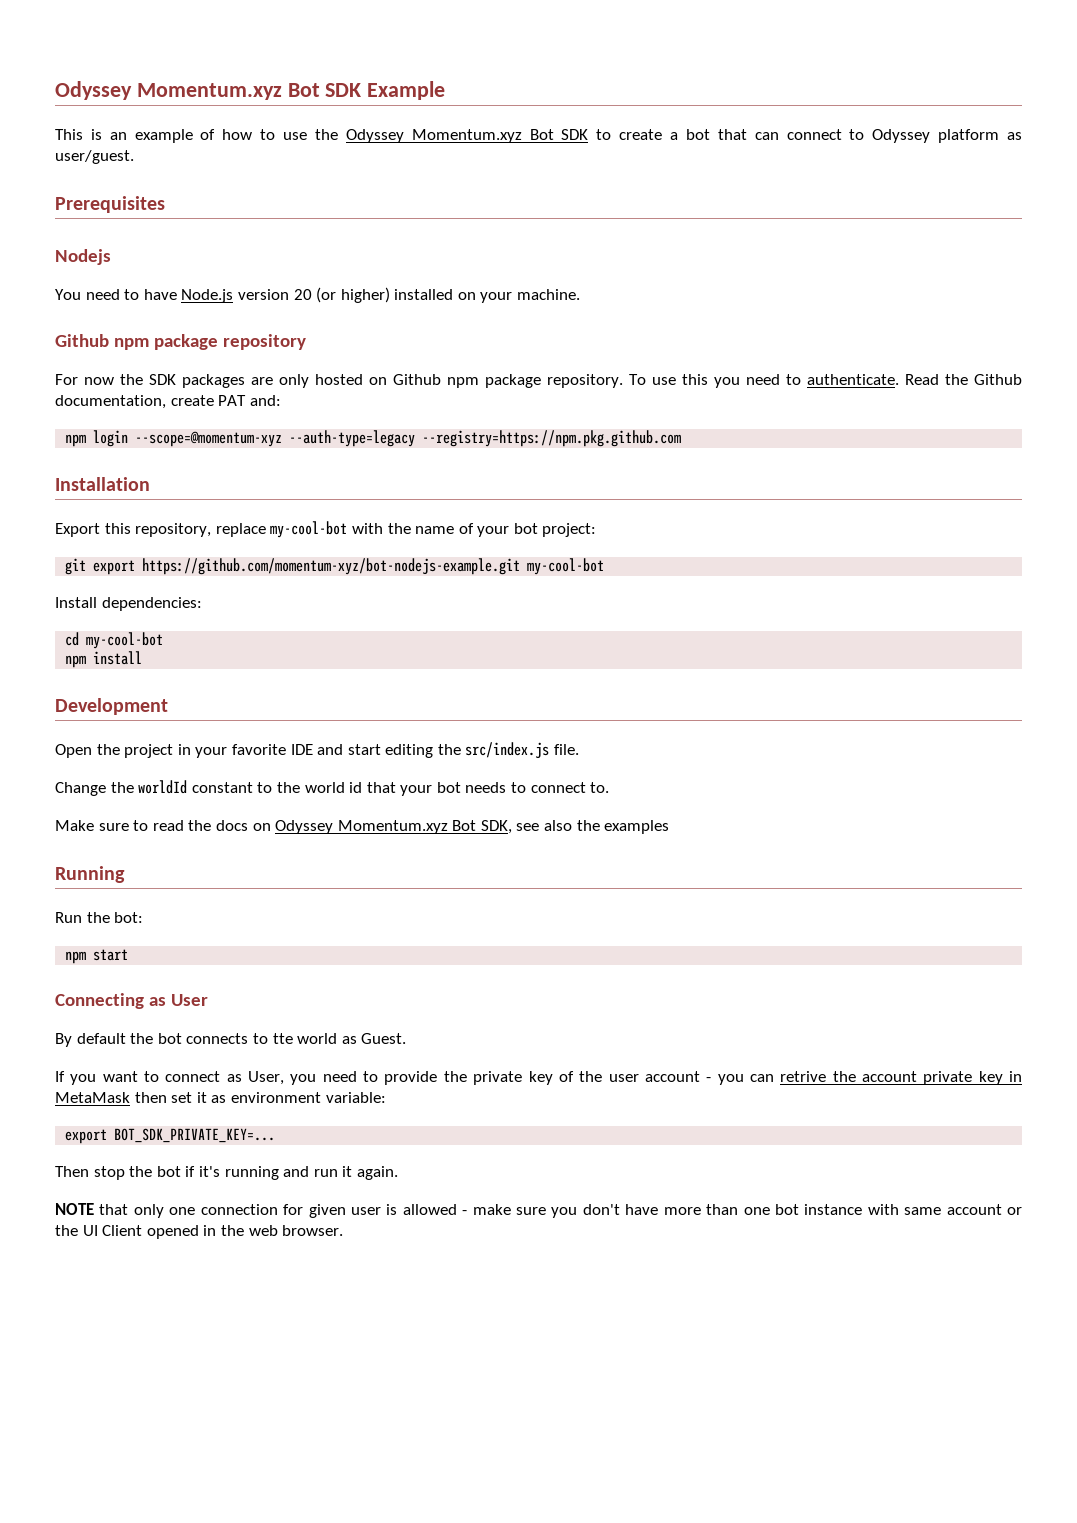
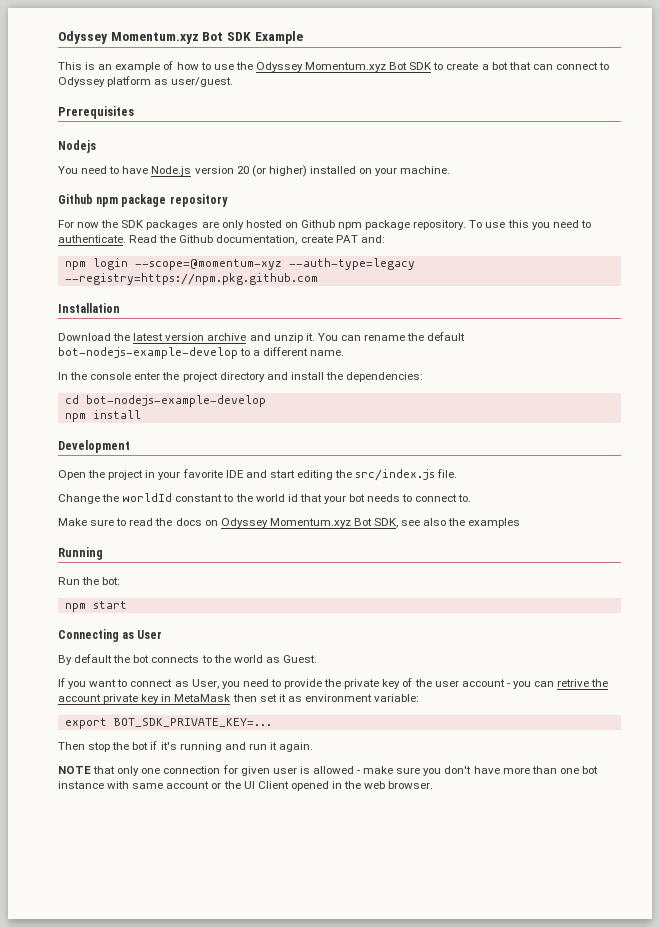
- Export this repository, replace my-cool-bot with the name of your bot project:
- git export https://github.com/momentum-xyz/bot-nodejs-example.git my-cool-bot
- Install dependencies:
+ Download the latest version archive and unzip it. You can rename the default bot-nodejs-example-develop to a different name.
+ In the console enter the project directory and install the dependencies:
- cd my-cool-bot
+ cd bot-nodejs-example-develop
- By default the bot connects to tte world as Guest.
+ By default the bot connects to the world as Guest.

